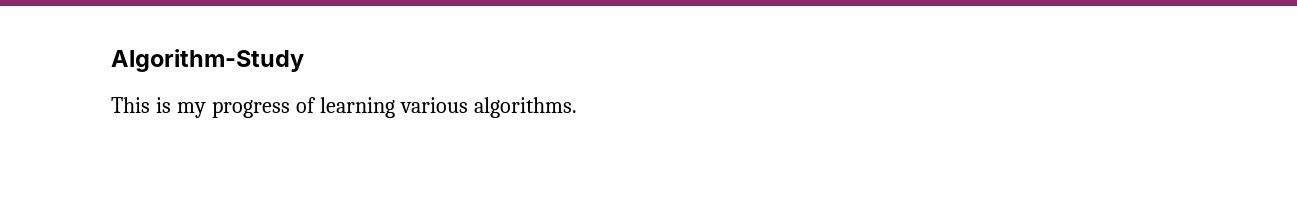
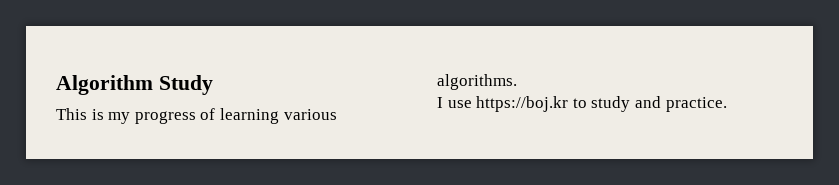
- Algorithm-Study
+ Algorithm Study
+ I use https://boj.kr to study and practice.

